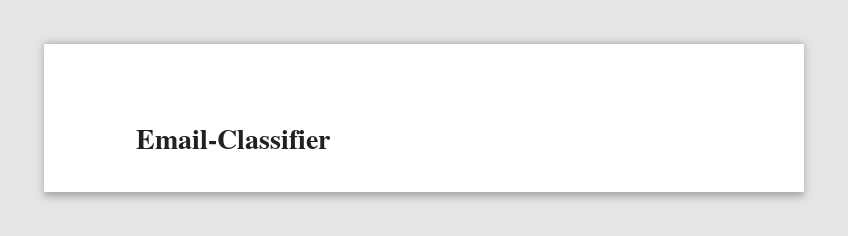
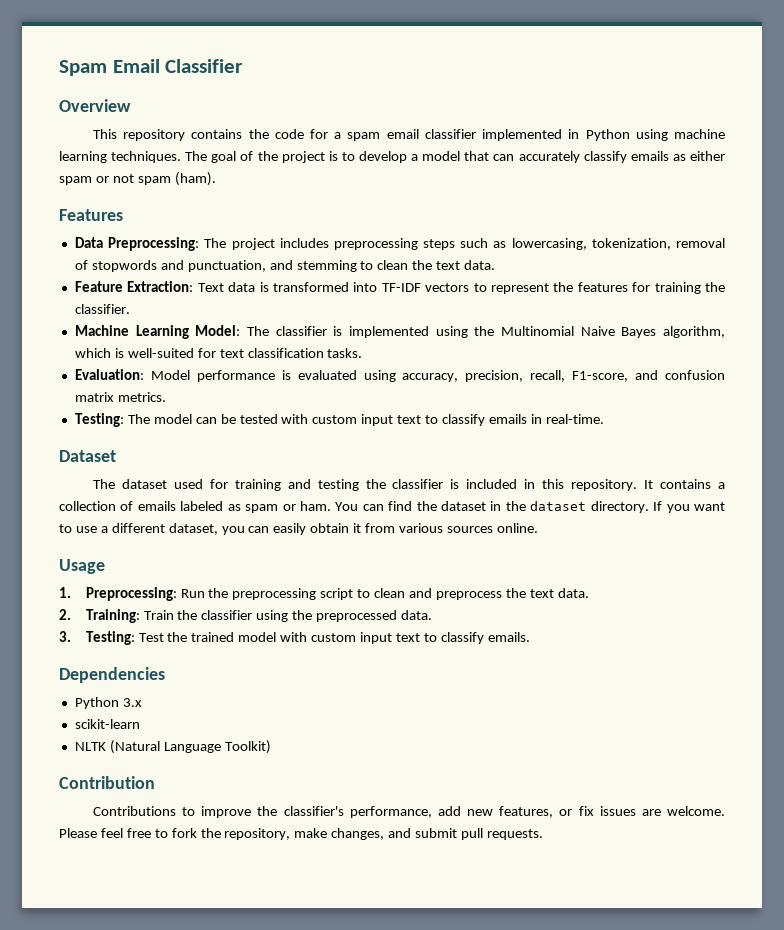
- Email-Classifier
+ Spam Email Classifier
+ Overview
+ This repository contains the code for a spam email classifier implemented in Python using machine learning techniques. The goal of the project is to develop a model that can accurately classify emails as either spam or not spam (ham).
+ Features
+ Data Preprocessing: The project includes preprocessing steps such as lowercasing, tokenization, removal of stopwords and punctuation, and stemming to clean the text data.
+ Feature Extraction: Text data is transformed into TF-IDF vectors to represent the features for training the classifier.
+ Machine Learning Model: The classifier is implemented using the Multinomial Naive Bayes algorithm, which is well-suited for text classification tasks.
+ Evaluation: Model performance is evaluated using accuracy, precision, recall, F1-score, and confusion matrix metrics.
+ Testing: The model can be tested with custom input text to classify emails in real-time.
+ Dataset
+ The dataset used for training and testing the classifier is included in this repository. It contains a collection of emails labeled as spam or ham. You can find the dataset in the dataset directory. If you want to use a different dataset, you can easily obtain it from various sources online.
+ Usage
+ 1. Preprocessing: Run the preprocessing script to clean and preprocess the text data.
+ 2. Training: Train the classifier using the preprocessed data.
+ 3. Testing: Test the trained model with custom input text to classify emails.
+ Dependencies
+ Python 3.x
+ scikit-learn
+ NLTK (Natural Language Toolkit)
+ Contribution
+ Contributions to improve the classifier's performance, add new features, or fix issues are welcome. Please feel free to fork the repository, make changes, and submit pull requests.

